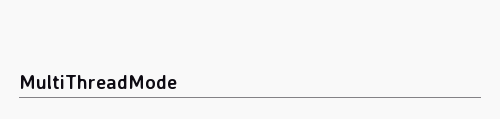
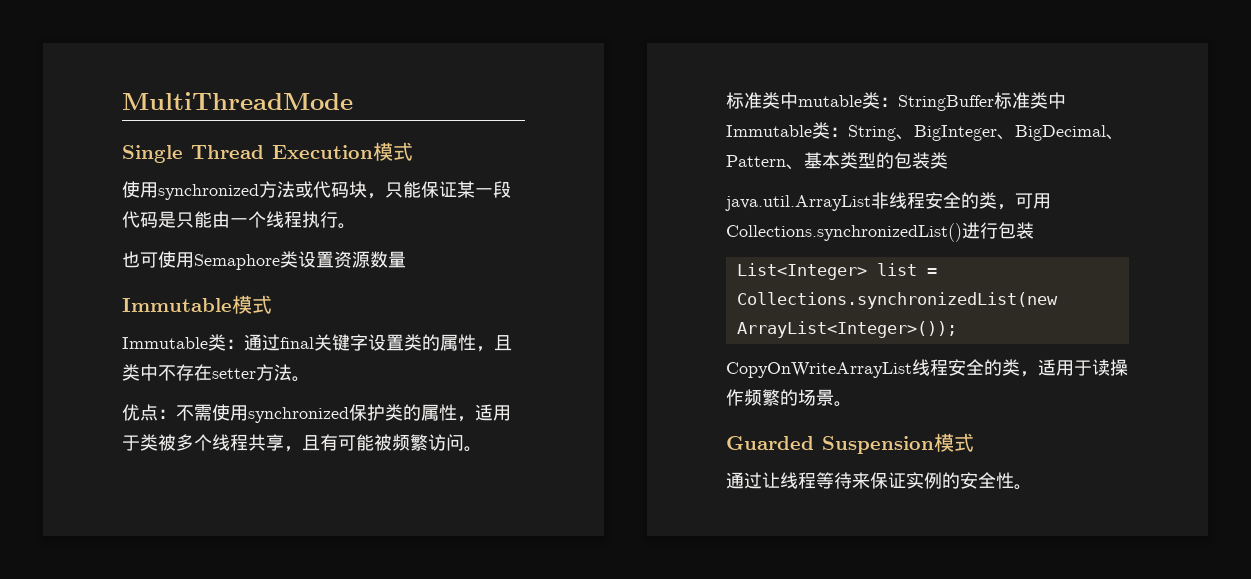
+ Single Thread Execution模式
+ 使用synchronized方法或代码块，只能保证某一段代码是只能由一个线程执行。
+ 也可使用Semaphore类设置资源数量
+ Immutable模式
+ Immutable类：通过final关键字设置类的属性，且类中不存在setter方法。
+ 优点：不需使用synchronized保护类的属性，适用于类被多个线程共享，且有可能被频繁访问。
+ 标准类中mutable类：StringBuffer标准类中Immutable类：String、BigInteger、BigDecimal、Pattern、基本类型的包装类
+ java.util.ArrayList非线程安全的类，可用Collections.synchronizedList()进行包装
+ List<Integer> list = Collections.synchronizedList(new ArrayList<Integer>());
+ CopyOnWriteArrayList线程安全的类，适用于读操作频繁的场景。
+ Guarded Suspension模式
+ 通过让线程等待来保证实例的安全性。

